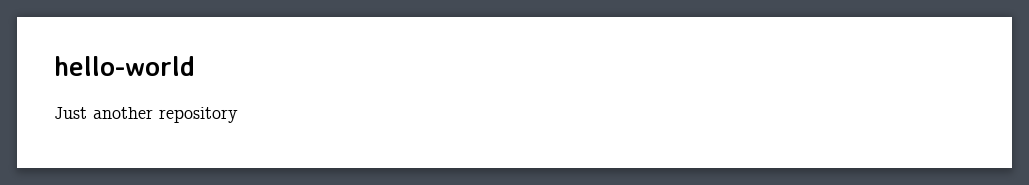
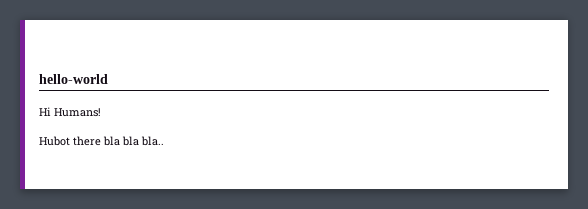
- Just another repository
+ Hi Humans!
+ Hubot there bla bla bla..

